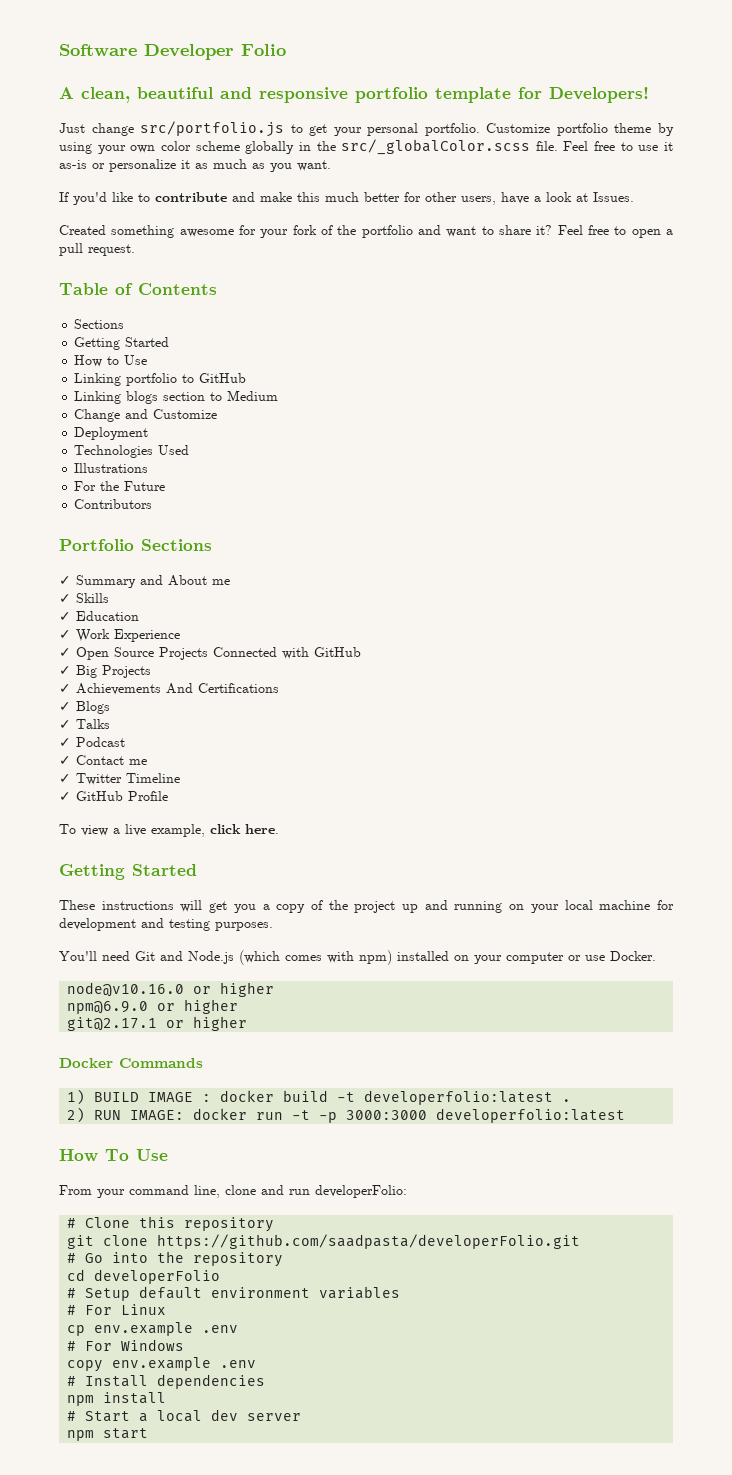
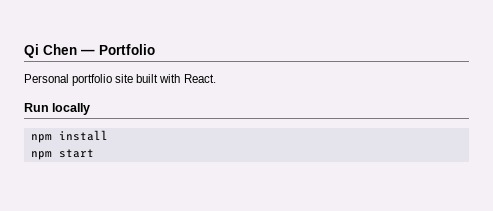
- Software Developer Folio
- A clean, beautiful and responsive portfolio template for Developers!
- Just change src/portfolio.js to get your personal portfolio. Customize portfolio theme by using your own color scheme globally in the src/_globalColor.scss file. Feel free to use it as-is or personalize it as much as you want.
- If you'd like to contribute and make this much better for other users, have a look at Issues.
- Created something awesome for your fork of the portfolio and want to share it? Feel free to open a pull request.
- Table of Contents
- Sections
- Getting Started
- How to Use
- Linking portfolio to GitHub
- Linking blogs section to Medium
- Change and Customize
- Deployment
- Technologies Used
- Illustrations
- For the Future
- Contributors
- Portfolio Sections
- ✓ Summary and About me
- ✓ Skills
- ✓ Education
- ✓ Work Experience
- ✓ Open Source Projects Connected with GitHub
- ✓ Big Projects
- ✓ Achievements And Certifications
- ✓ Blogs
- ✓ Talks
- ✓ Podcast
- ✓ Contact me
- ✓ Twitter Timeline
- ✓ GitHub Profile
- To view a live example, click here.
- Getting Started
- These instructions will get you a copy of the project up and running on your local machine for development and testing purposes.
- You'll need Git and Node.js (which comes with npm) installed on your computer or use Docker.
- node@v10.16.0 or higher
- npm@6.9.0 or higher
- git@2.17.1 or higher
- Docker Commands
- 1) BUILD IMAGE : docker build -t developerfolio:latest .
- 2) RUN IMAGE: docker run -t -p 3000:3000 developerfolio:latest
- How To Use
- From your command line, clone and run developerFolio:
- # Clone this repository
- git clone https://github.com/saadpasta/developerFolio.git
- # Go into the repository
- cd developerFolio
- # Setup default environment variables
- # For Linux
- cp env.example .env
- # For Windows
- copy env.example .env
- # Install dependencies
+ Qi Chen — Portfolio
+ Personal portfolio site built with React.
+ Run locally
  npm install
- # Start a local dev server

